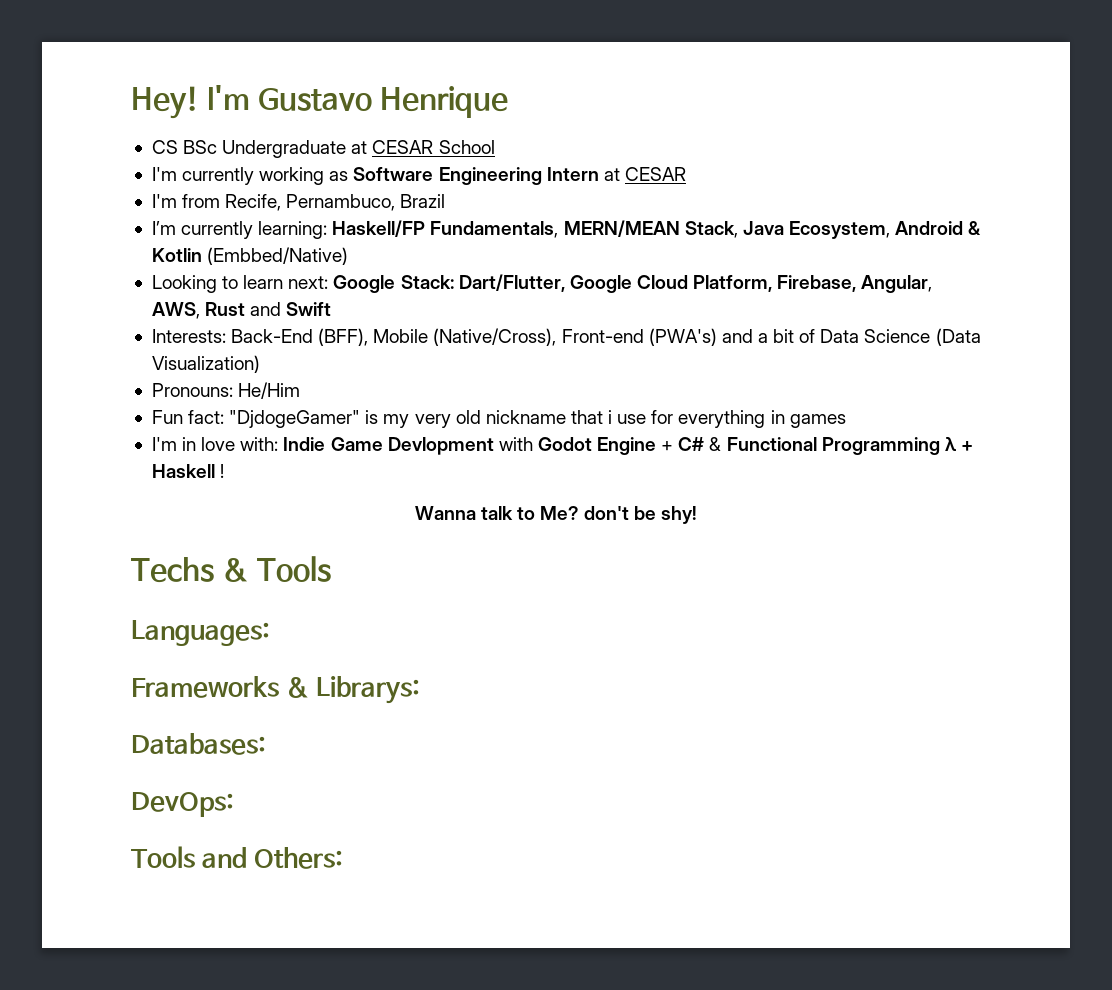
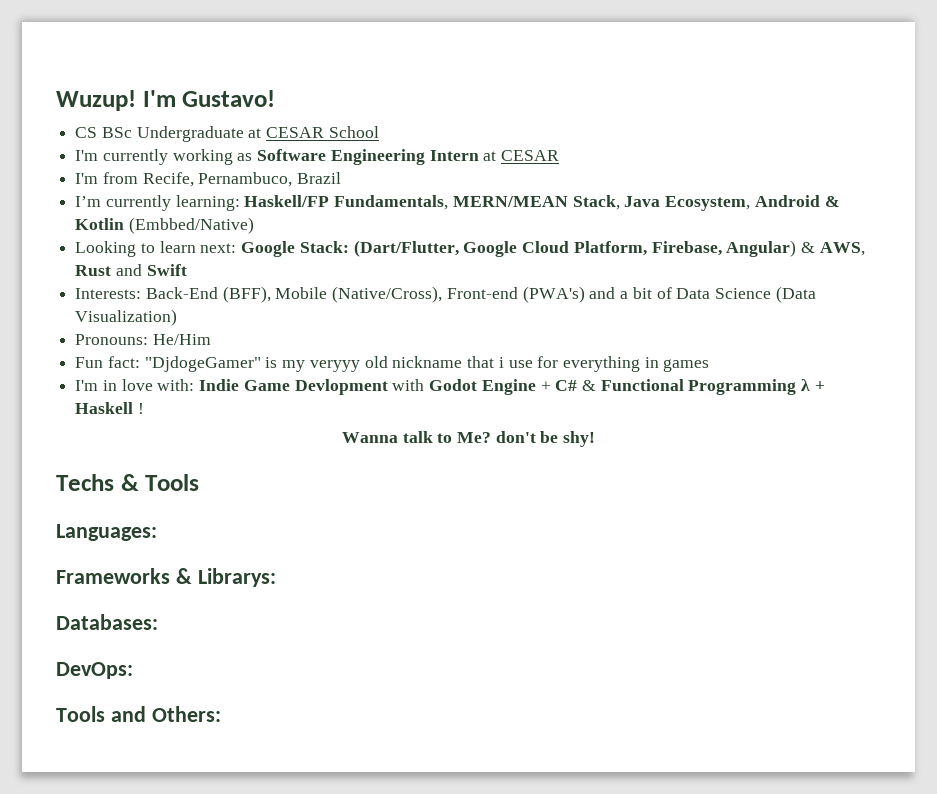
- Hey! I'm Gustavo Henrique
+ Wuzup! I'm Gustavo!
- Looking to learn next: Google Stack: Dart/Flutter, Google Cloud Platform, Firebase, Angular, AWS, Rust and Swift
+ Looking to learn next: Google Stack: (Dart/Flutter, Google Cloud Platform, Firebase, Angular) & AWS, Rust and Swift
- Fun fact: "DjdogeGamer" is my very old nickname that i use for everything in games
+ Fun fact: "DjdogeGamer" is my veryyy old nickname that i use for everything in games

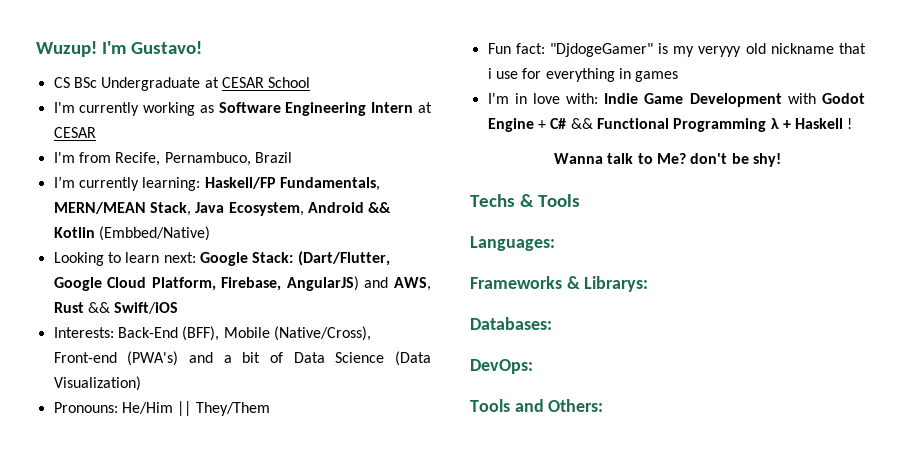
- I’m currently learning: Haskell/FP Fundamentals, MERN/MEAN Stack, Java Ecosystem, Android & Kotlin (Embbed/Native)
+ I’m currently learning: Haskell/FP Fundamentals, MERN/MEAN Stack, Java Ecosystem, Android && Kotlin (Embbed/Native)
- Looking to learn next: Google Stack: (Dart/Flutter, Google Cloud Platform, Firebase, Angular) & AWS, Rust and Swift
+ Looking to learn next: Google Stack: (Dart/Flutter, Google Cloud Platform, Firebase, AngularJS) and AWS, Rust && Swift/iOS
- Pronouns: He/Him
+ Pronouns: He/Him || They/Them
- I'm in love with: Indie Game Devlopment with Godot Engine + C# & Functional Programming λ + Haskell !
+ I'm in love with: Indie Game Development with Godot Engine + C# && Functional Programming λ + Haskell !

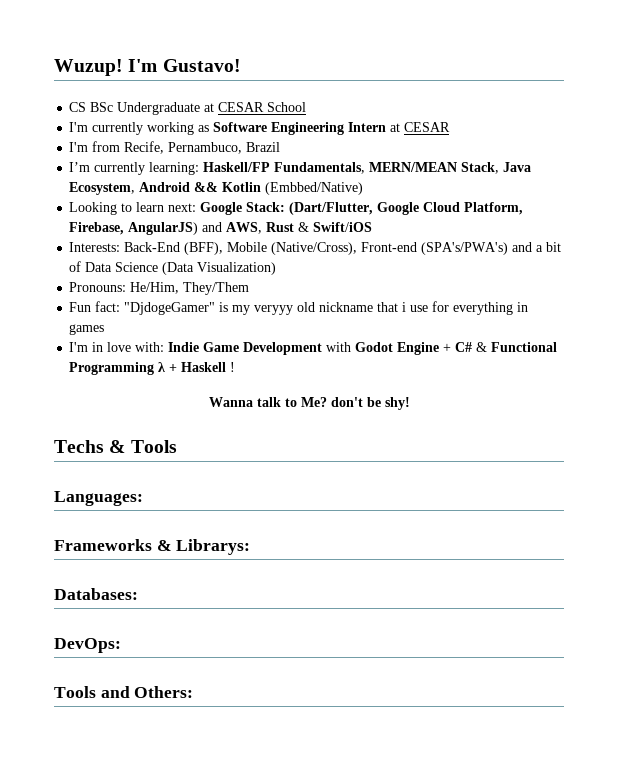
- Looking to learn next: Google Stack: (Dart/Flutter, Google Cloud Platform, Firebase, AngularJS) and AWS, Rust && Swift/iOS
+ Looking to learn next: Google Stack: (Dart/Flutter, Google Cloud Platform, Firebase, AngularJS) and AWS, Rust & Swift/iOS
- Interests: Back-End (BFF), Mobile (Native/Cross), Front-end (PWA's) and a bit of Data Science (Data Visualization)
+ Interests: Back-End (BFF), Mobile (Native/Cross), Front-end (SPA's/PWA's) and a bit of Data Science (Data Visualization)
- Pronouns: He/Him || They/Them
+ Pronouns: He/Him, They/Them
- I'm in love with: Indie Game Development with Godot Engine + C# && Functional Programming λ + Haskell !
+ I'm in love with: Indie Game Development with Godot Engine + C# & Functional Programming λ + Haskell !

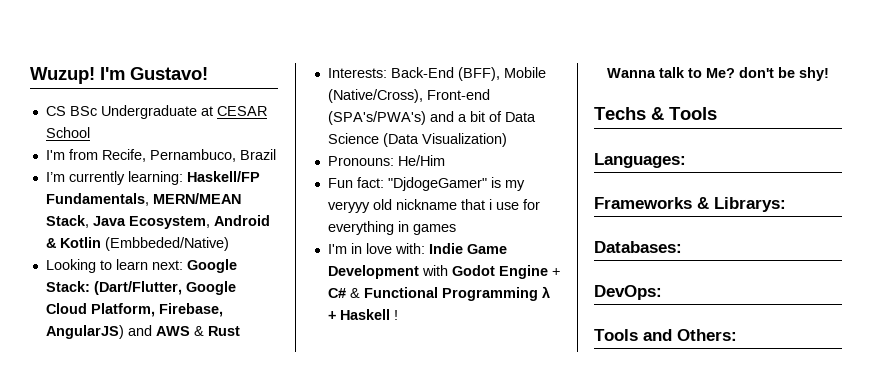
- I'm currently working as Software Engineering Intern at CESAR
- I’m currently learning: Haskell/FP Fundamentals, MERN/MEAN Stack, Java Ecosystem, Android && Kotlin (Embbed/Native)
+ I’m currently learning: Haskell/FP Fundamentals, MERN/MEAN Stack, Java Ecosystem, Android & Kotlin (Embbeded/Native)
- Looking to learn next: Google Stack: (Dart/Flutter, Google Cloud Platform, Firebase, AngularJS) and AWS, Rust & Swift/iOS
+ Looking to learn next: Google Stack: (Dart/Flutter, Google Cloud Platform, Firebase, AngularJS) and AWS & Rust
- Pronouns: He/Him, They/Them
+ Pronouns: He/Him

